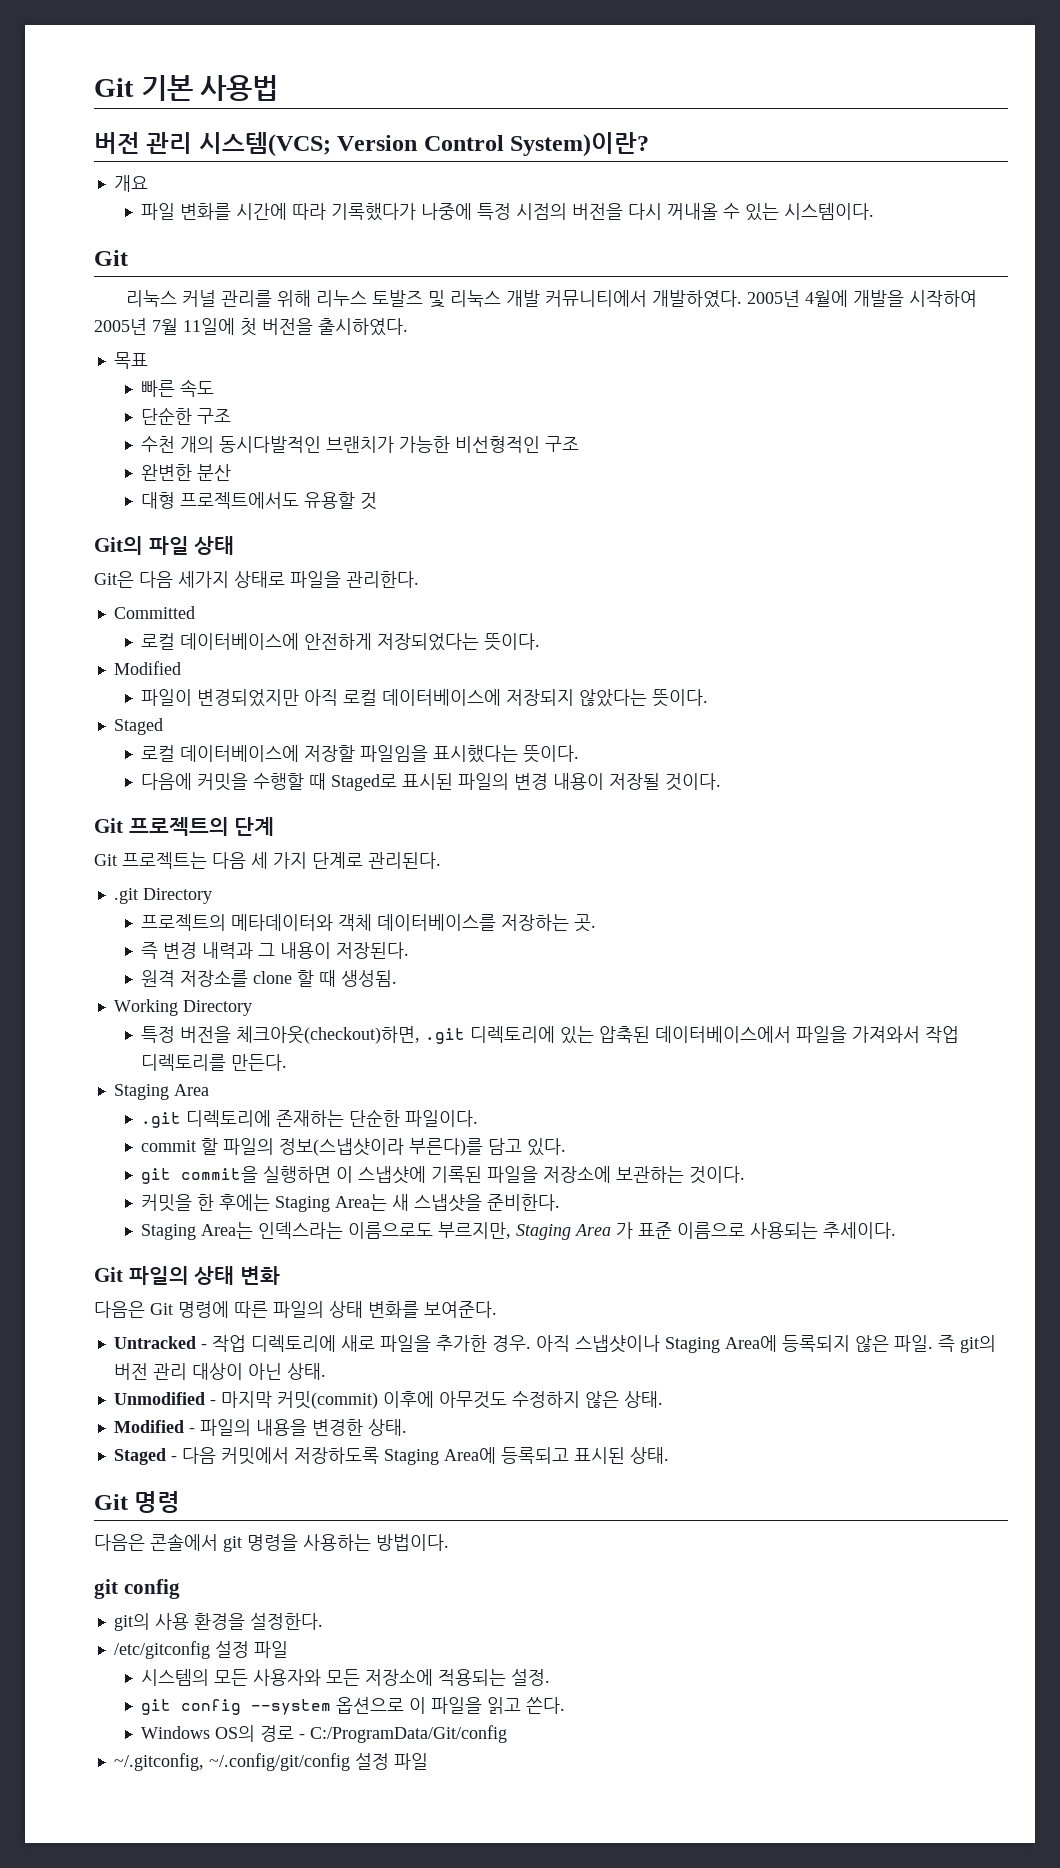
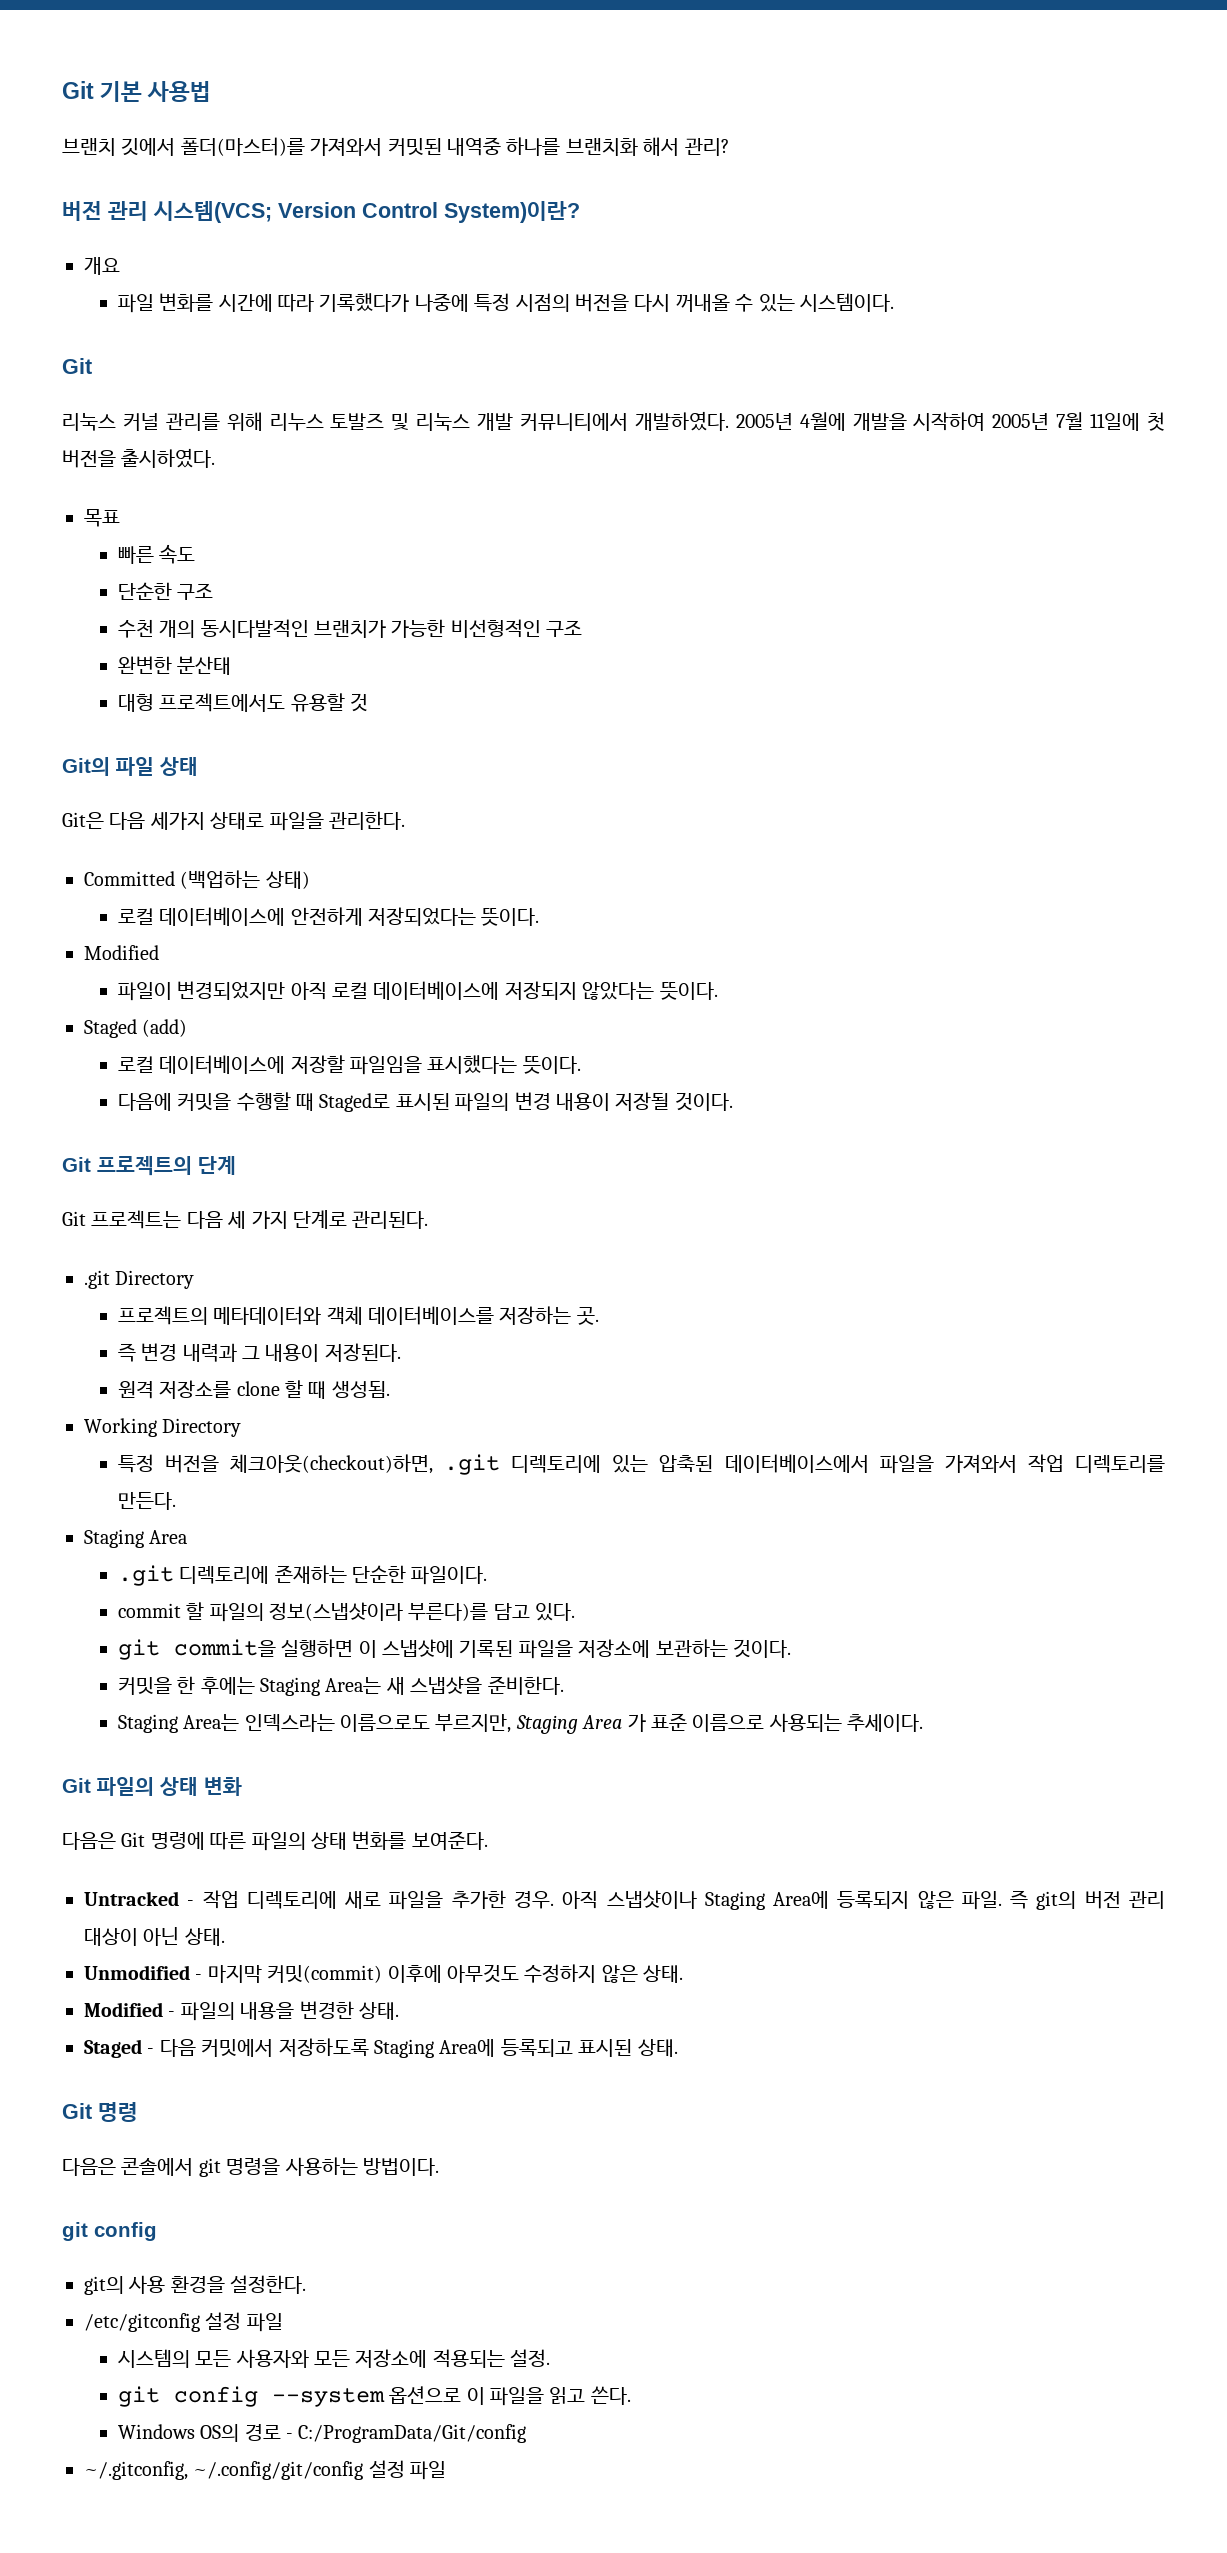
+ 브랜치 깃에서 폴더(마스터)를 가져와서 커밋된 내역중 하나를 브랜치화 해서 관리?
- 완변한 분산
+ 완변한 분산태
- Committed
+ Committed (백업하는 상태)
  파일이 변경되었지만 아직 로컬 데이터베이스에 저장되지 않았다는 뜻이다.
- Staged
+ Staged (add)

